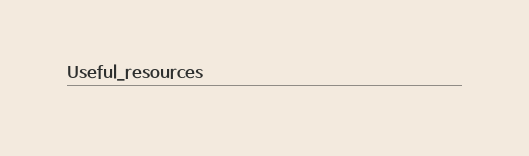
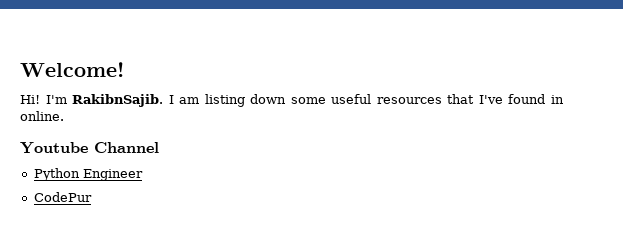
- Useful_resources
+ Welcome!
+ Hi! I'm RakibnSajib. I am listing down some useful resources that I've found in online.
+ Youtube Channel
+ Python Engineer
+ CodePur

